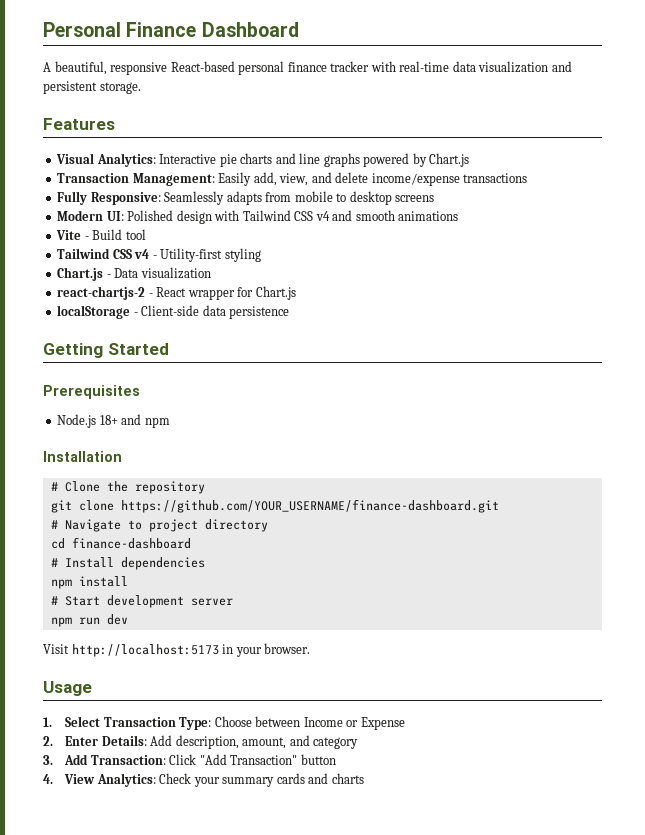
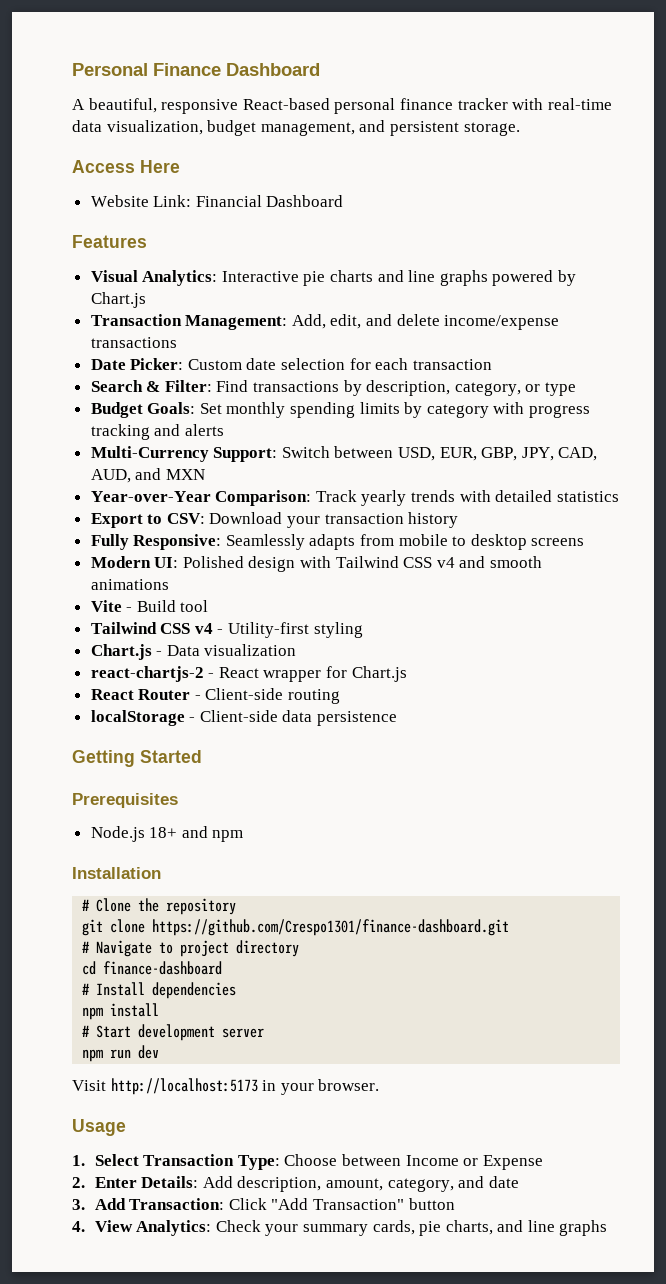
- A beautiful, responsive React-based personal finance tracker with real-time data visualization and persistent storage.
+ A beautiful, responsive React-based personal finance tracker with real-time data visualization, budget management, and persistent storage.
+ Access Here
+ Website Link: Financial Dashboard
- Transaction Management: Easily add, view, and delete income/expense transactions
+ Transaction Management: Add, edit, and delete income/expense transactions
+ Date Picker: Custom date selection for each transaction
+ Search & Filter: Find transactions by description, category, or type
+ Budget Goals: Set monthly spending limits by category with progress tracking and alerts
+ Multi-Currency Support: Switch between USD, EUR, GBP, JPY, CAD, AUD, and MXN
+ Year-over-Year Comparison: Track yearly trends with detailed statistics
+ Export to CSV: Download your transaction history
+ React Router - Client-side routing
- git clone https://github.com/YOUR_USERNAME/finance-dashboard.git
+ git clone https://github.com/Crespo1301/finance-dashboard.git
- 2. Enter Details: Add description, amount, and category
+ 2. Enter Details: Add description, amount, category, and date
- 4. View Analytics: Check your summary cards and charts
+ 4. View Analytics: Check your summary cards, pie charts, and line graphs

